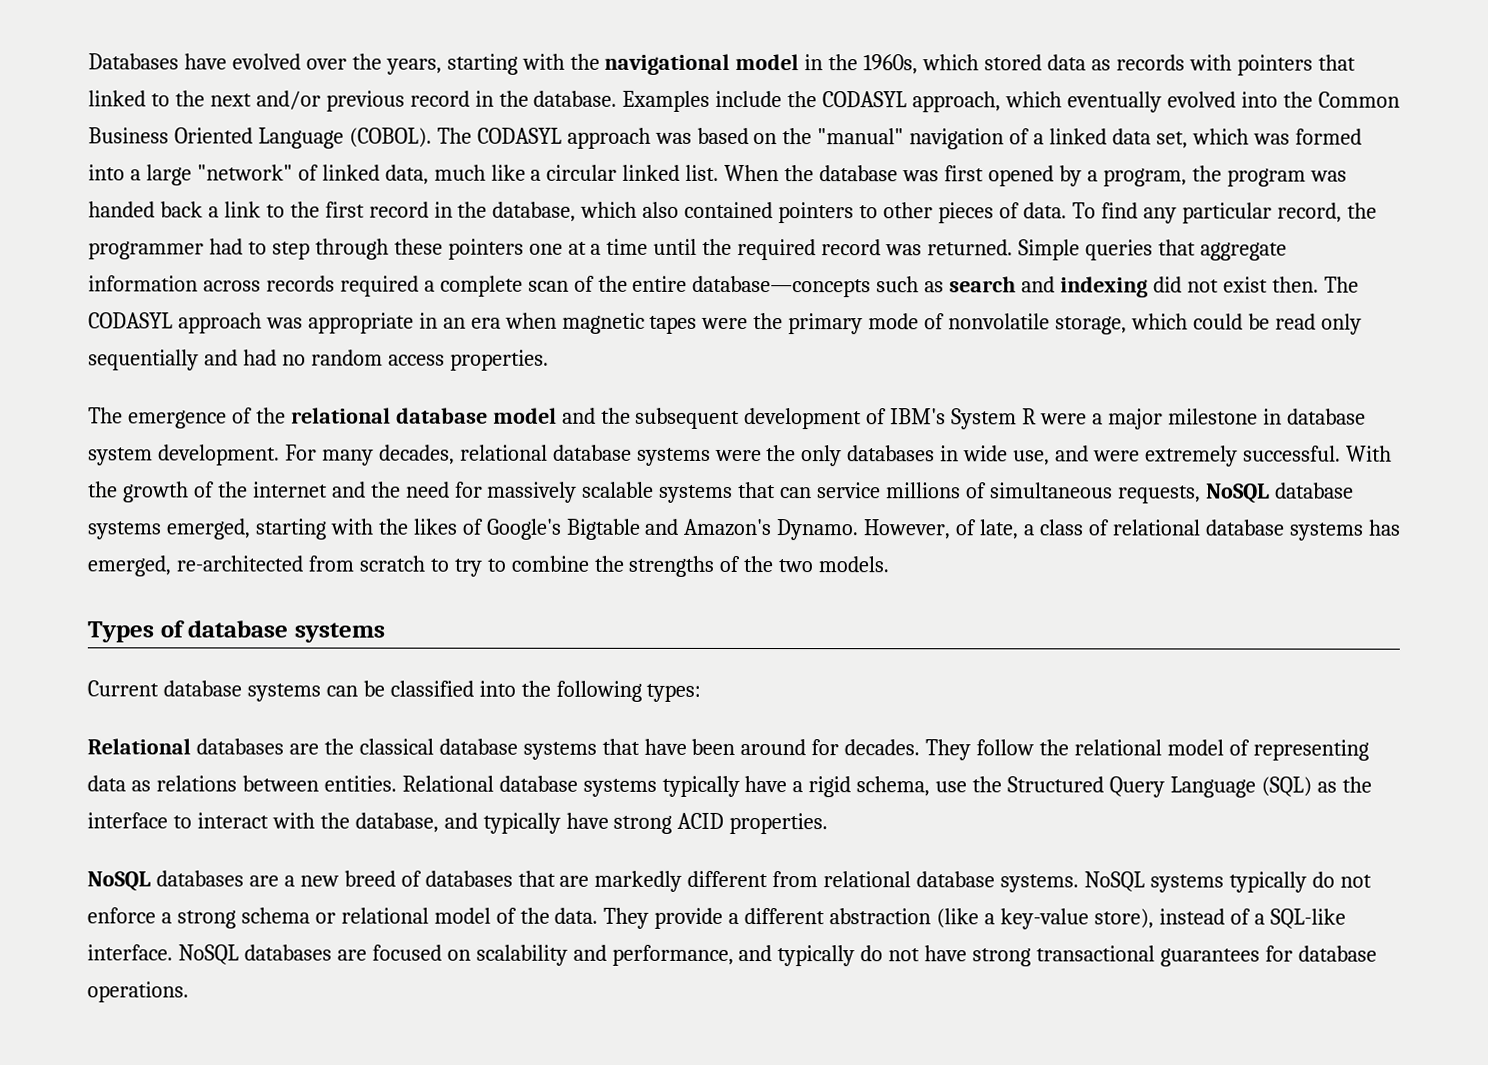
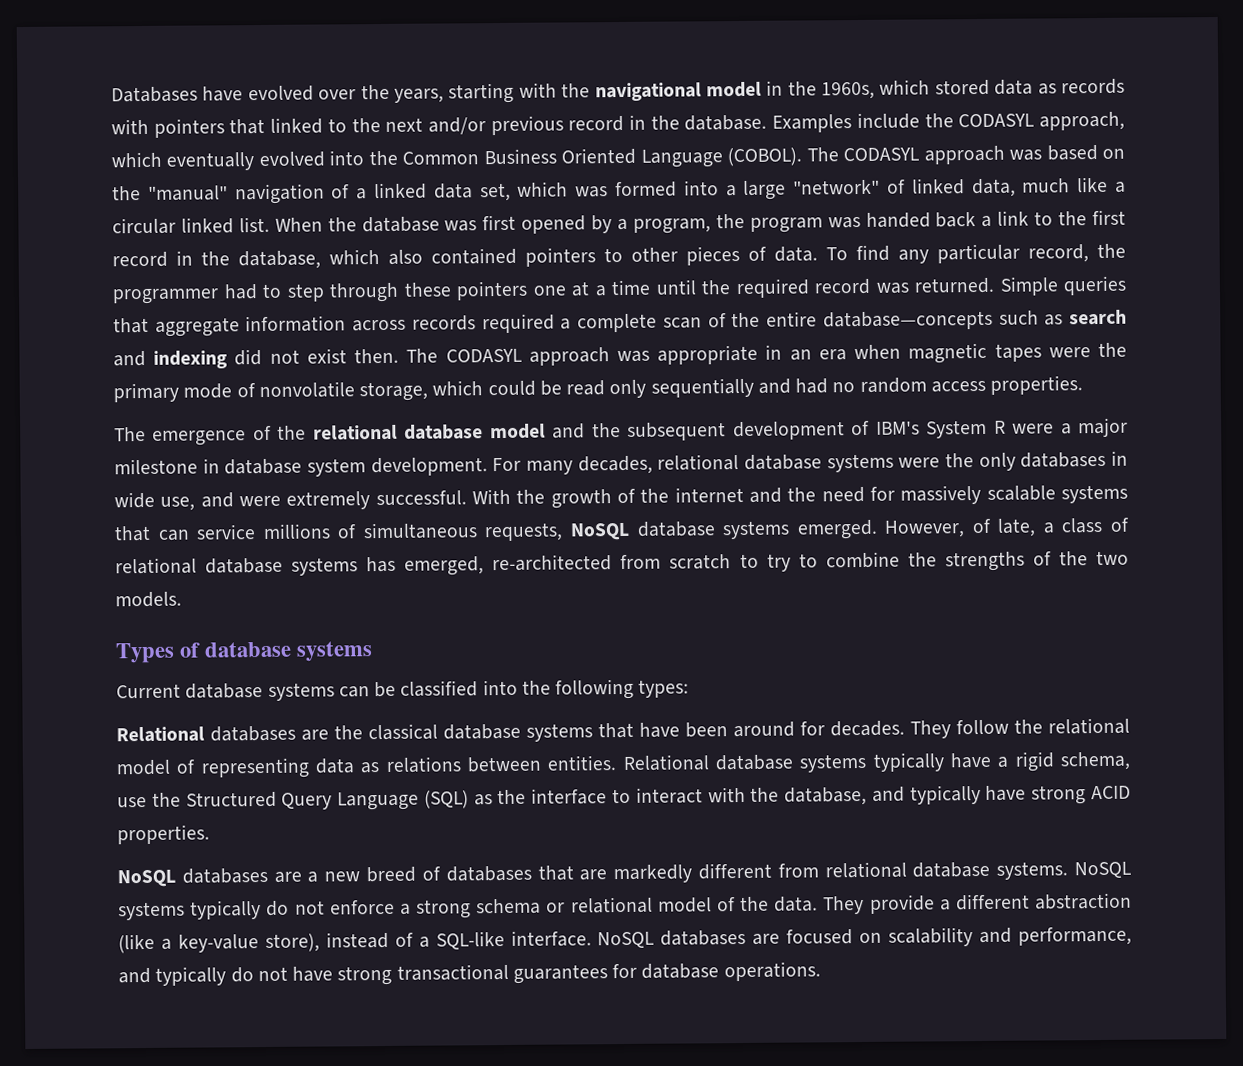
- With the growth of the internet and the need for massively scalable systems that can service millions of simultaneous requests, NoSQL database systems emerged, starting with the likes of Google's Bigtable and Amazon's Dynamo.
+ With the growth of the internet and the need for massively scalable systems that can service millions of simultaneous requests, NoSQL database systems emerged.

